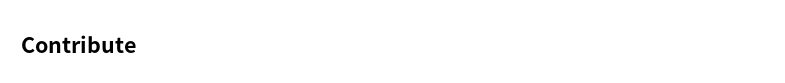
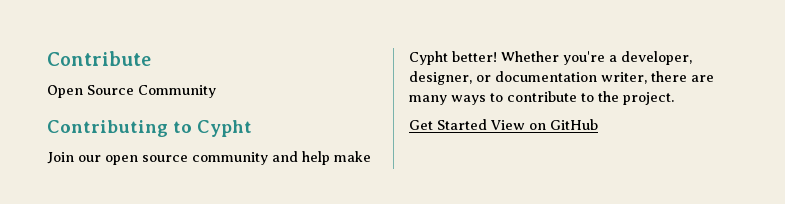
+ Open Source Community
+ Contributing to Cypht
+ Join our open source community and help make Cypht better! Whether you're a developer, designer, or documentation writer, there are many ways to contribute to the project.
+ Get Started View on GitHub

